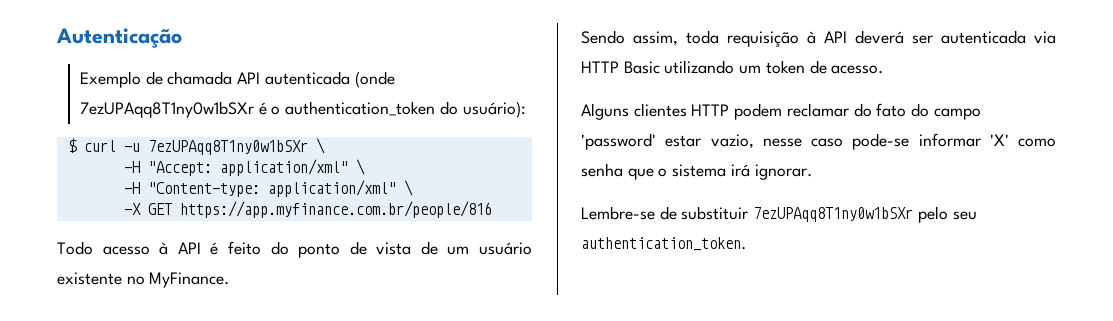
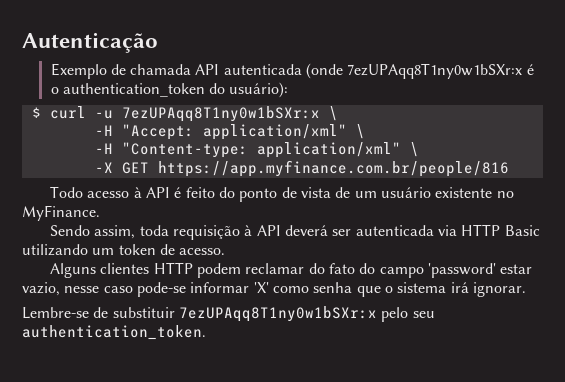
- Exemplo de chamada API autenticada (onde 7ezUPAqq8T1ny0w1bSXr é o authentication_token do usuário):
+ Exemplo de chamada API autenticada (onde 7ezUPAqq8T1ny0w1bSXr:x é o authentication_token do usuário):
- $ curl -u 7ezUPAqq8T1ny0w1bSXr \
+ $ curl -u 7ezUPAqq8T1ny0w1bSXr:x \
- Lembre-se de substituir 7ezUPAqq8T1ny0w1bSXr pelo seu authentication_token.
+ Lembre-se de substituir 7ezUPAqq8T1ny0w1bSXr:x pelo seu authentication_token.

